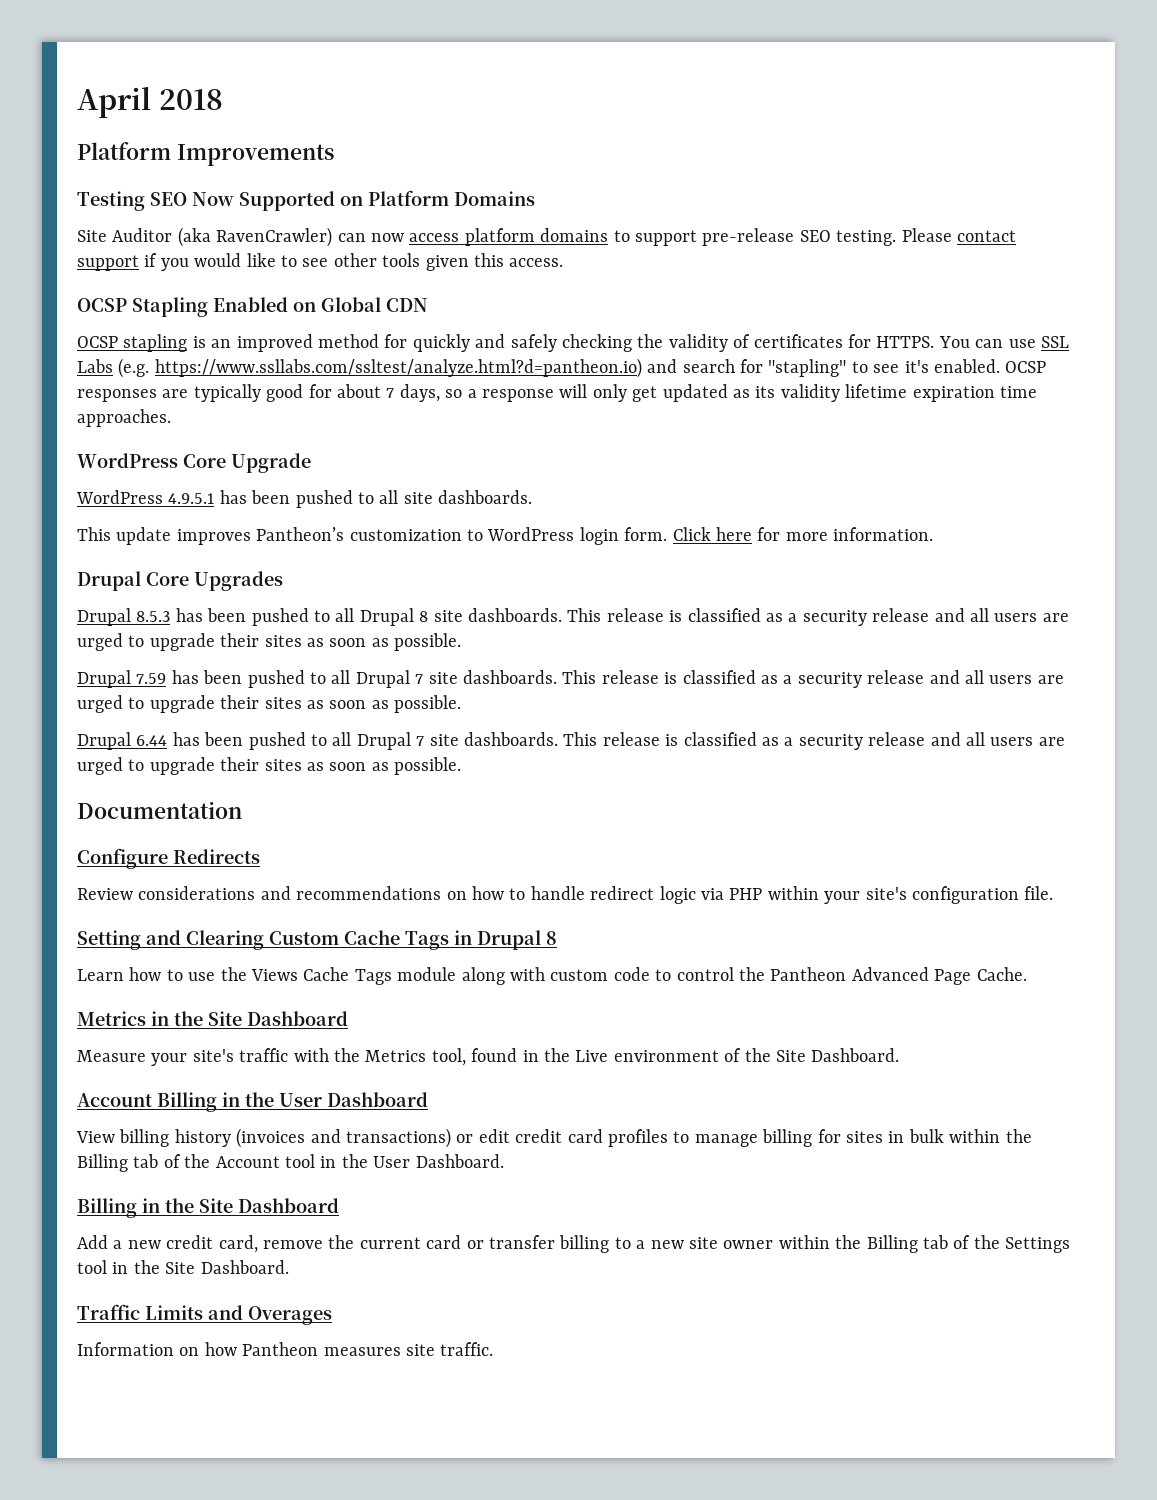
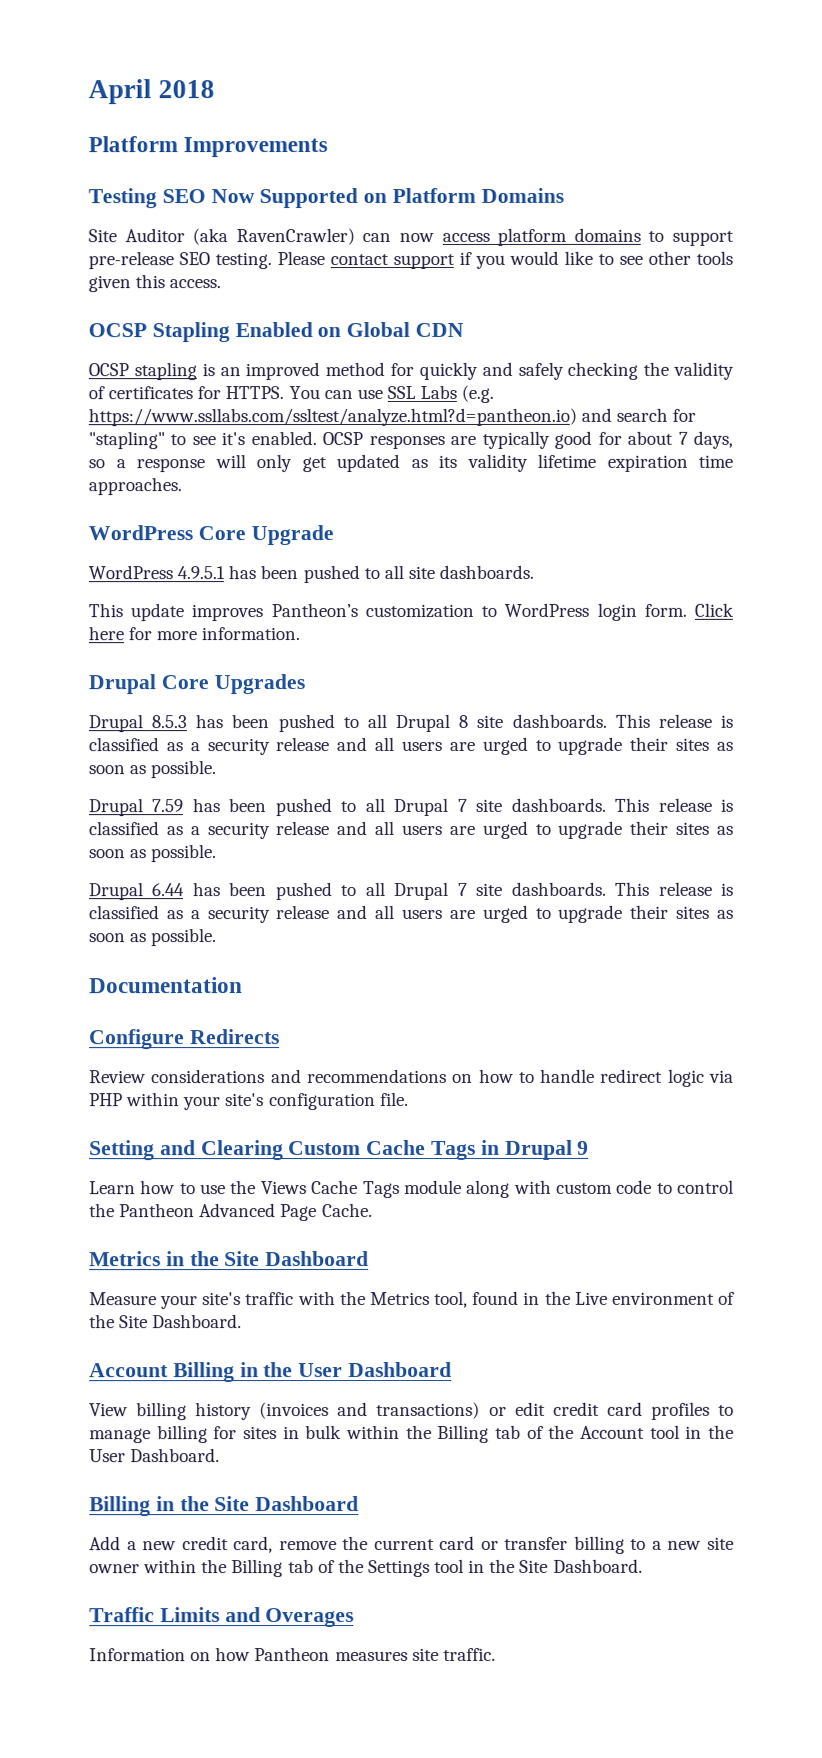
- Setting and Clearing Custom Cache Tags in Drupal 8
+ Setting and Clearing Custom Cache Tags in Drupal 9

